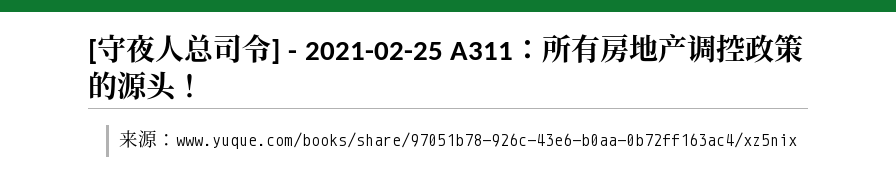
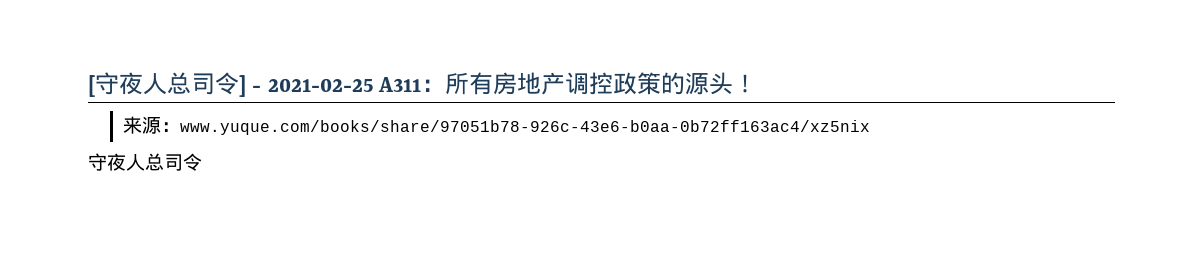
  来源：www.yuque.com/books/share/97051b78-926c-43e6-b0aa-0b72ff163ac4/xz5nix
+ 守夜人总司令

